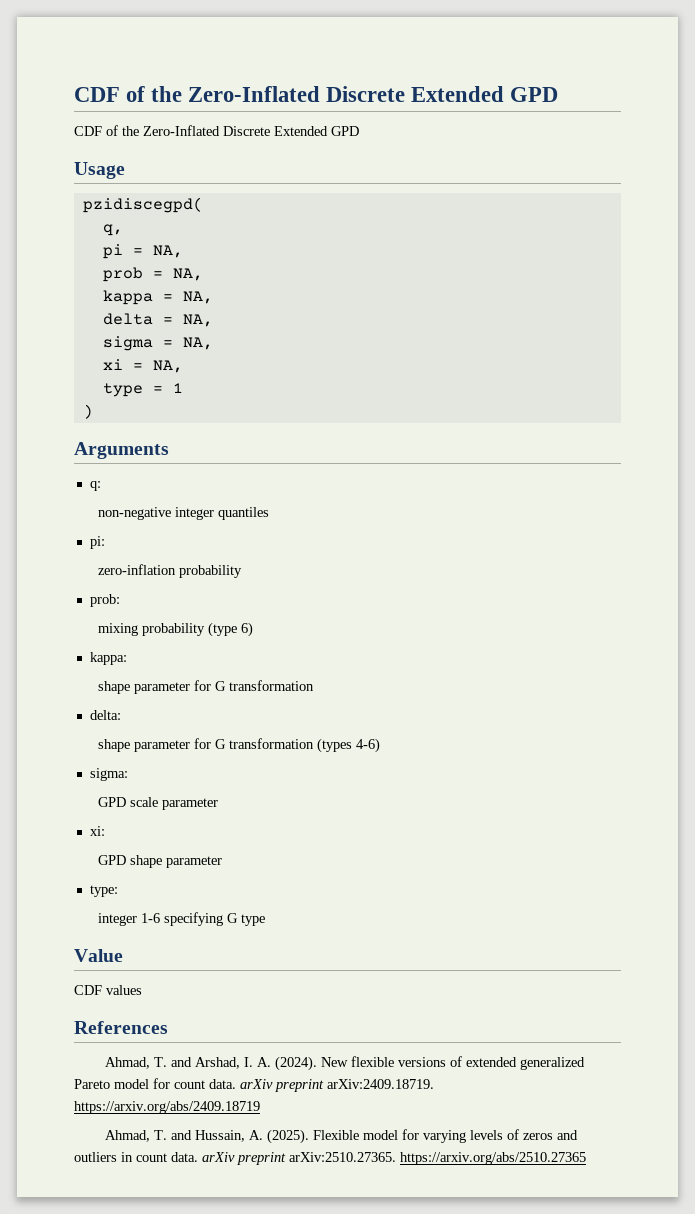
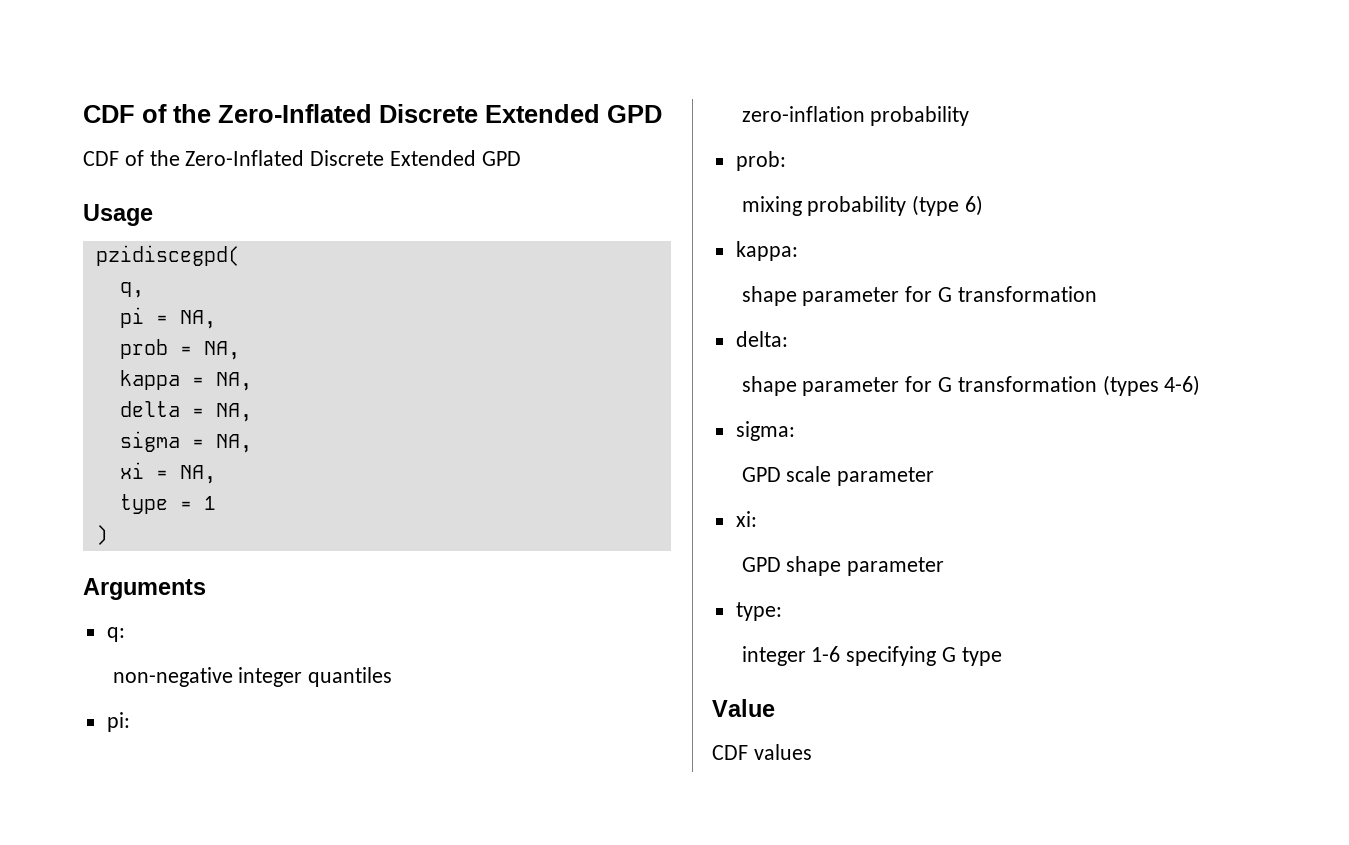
- References
- Ahmad, T. and Arshad, I. A. (2024). New flexible versions of extended generalized Pareto model for count data. arXiv preprint arXiv:2409.18719. https://arxiv.org/abs/2409.18719
- Ahmad, T. and Hussain, A. (2025). Flexible model for varying levels of zeros and outliers in count data. arXiv preprint arXiv:2510.27365. https://arxiv.org/abs/2510.27365

